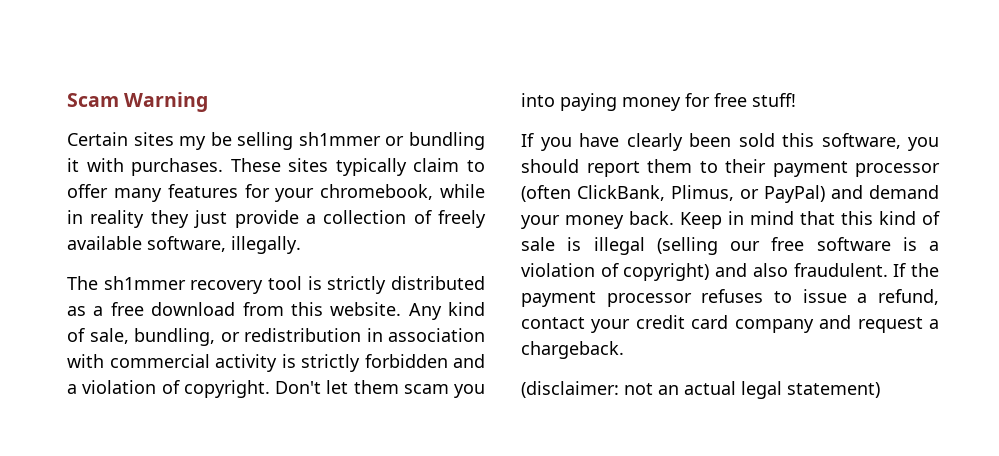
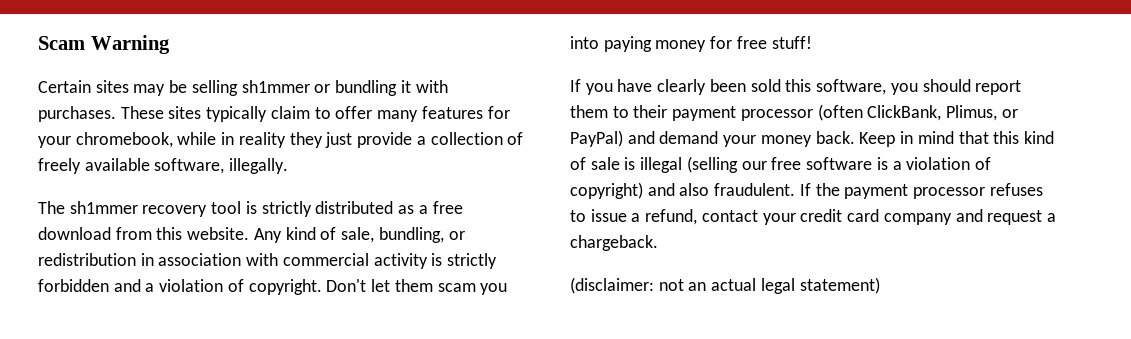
- Certain sites my be selling sh1mmer or bundling it with purchases.
+ Certain sites may be selling sh1mmer or bundling it with purchases.

